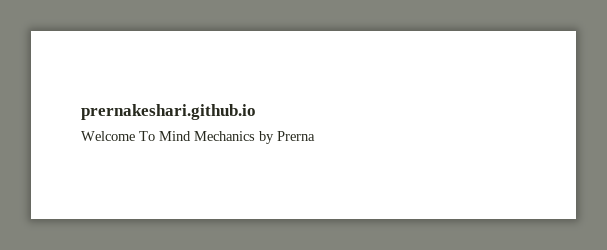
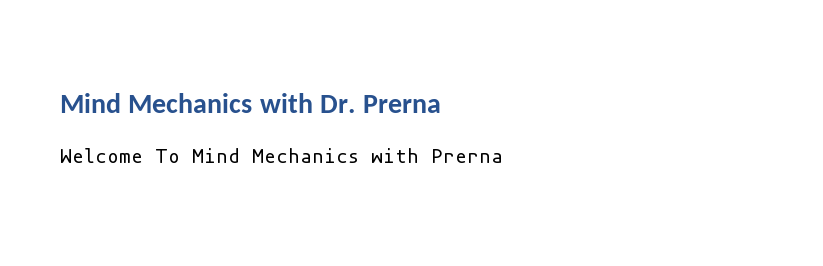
- prernakeshari.github.io
+ Mind Mechanics with Dr. Prerna
- Welcome To Mind Mechanics by Prerna
+ Welcome To Mind Mechanics with Prerna

